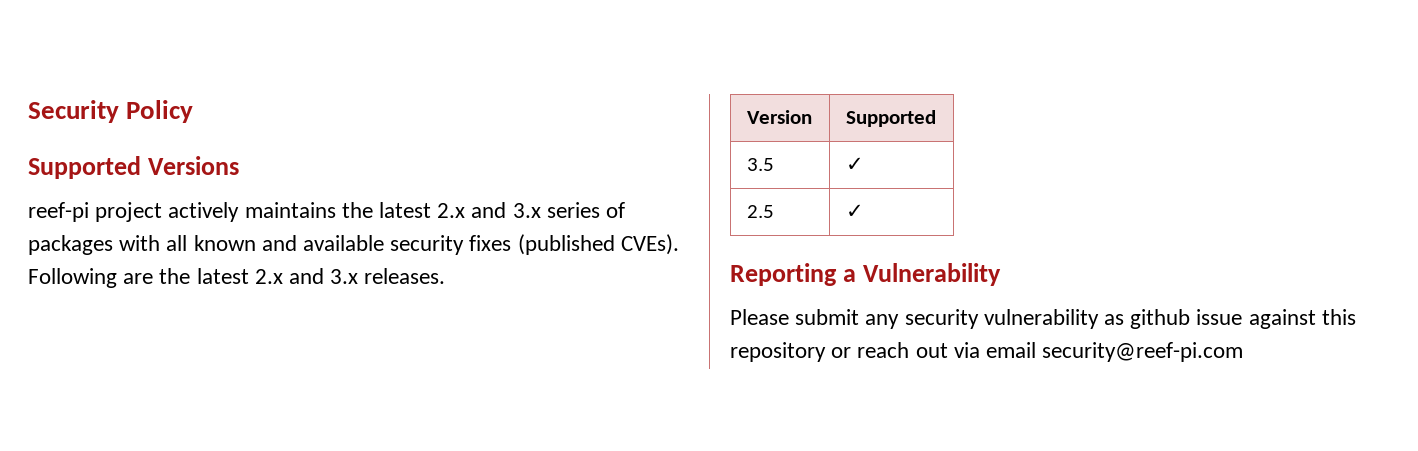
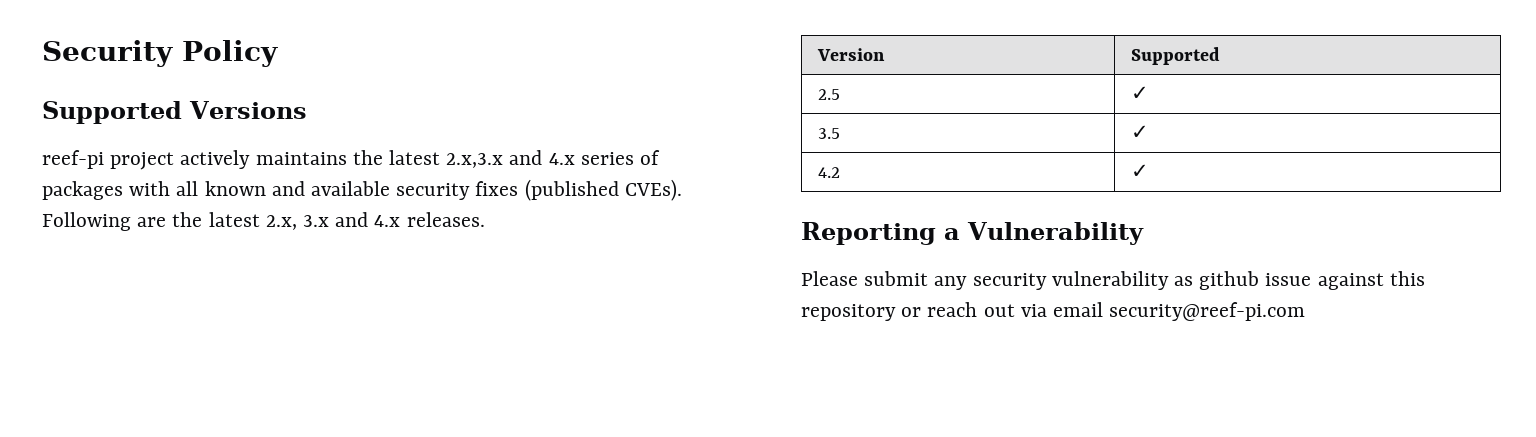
- reef-pi project actively maintains the latest 2.x and 3.x series of packages with all known and available security fixes (published CVEs).
+ reef-pi project actively maintains the latest 2.x,3.x and 4.x series of packages with all known and available security fixes (published CVEs).
- Following are the latest 2.x and 3.x releases.
+ Following are the latest 2.x, 3.x and 4.x releases.
+ 2.5 | ✓
- 2.5 | ✓
+ 4.2 | ✓

